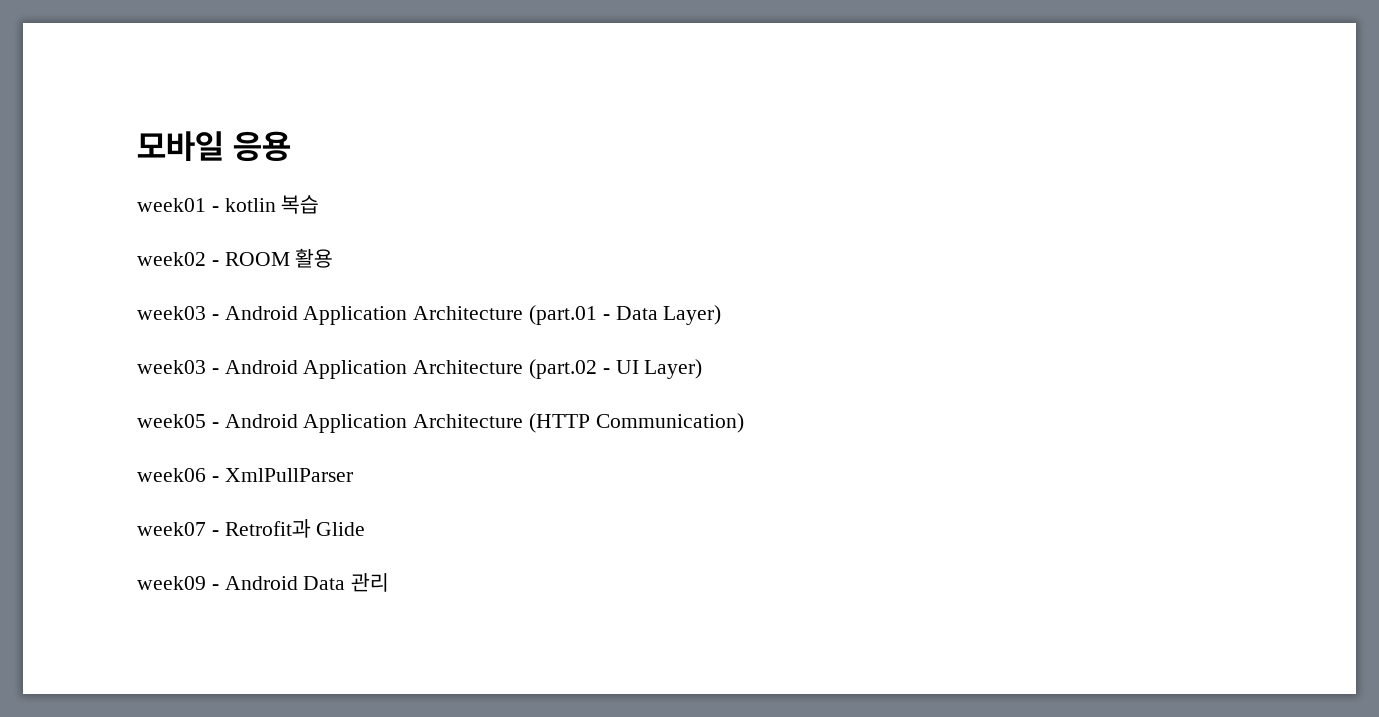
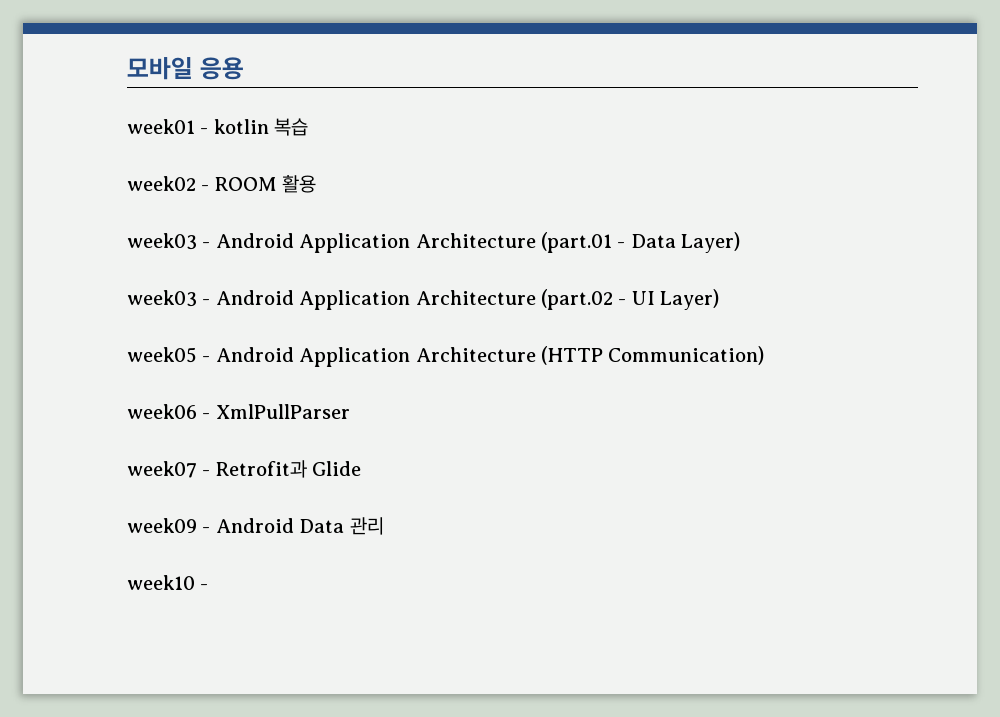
+ week10 -

